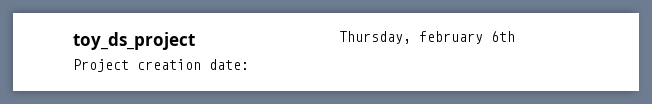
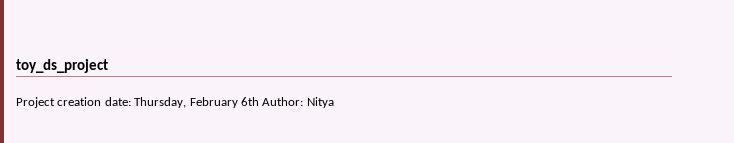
- Project creation date: Thursday, february 6th
+ Project creation date: Thursday, February 6th Author: Nitya

